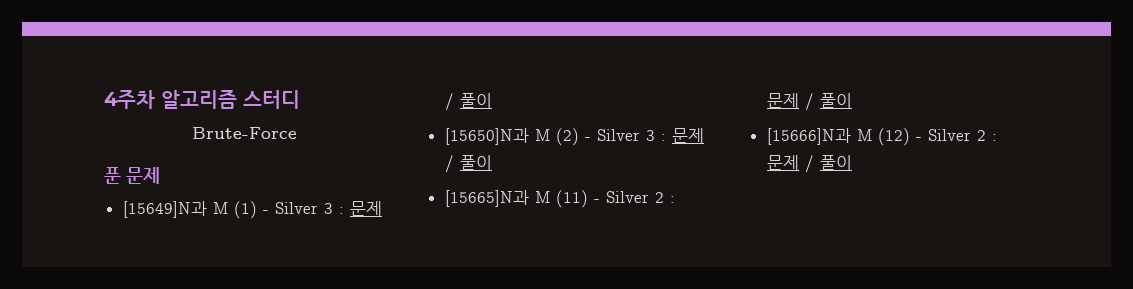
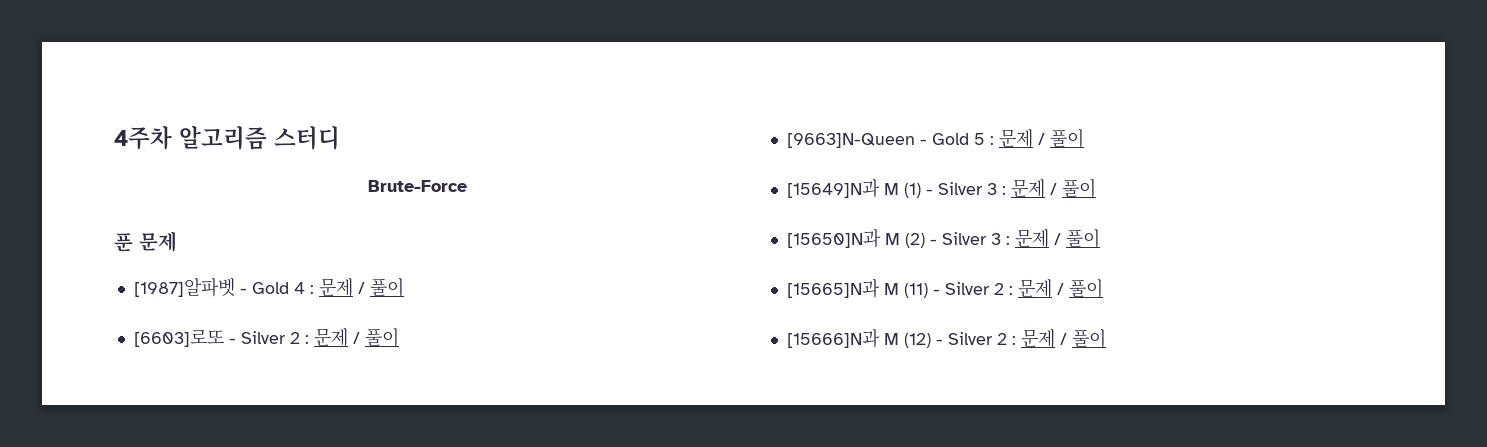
+ [1987]알파벳 - Gold 4 : 문제 / 풀이
+ [6603]로또 - Silver 2 : 문제 / 풀이
+ [9663]N-Queen - Gold 5 : 문제 / 풀이

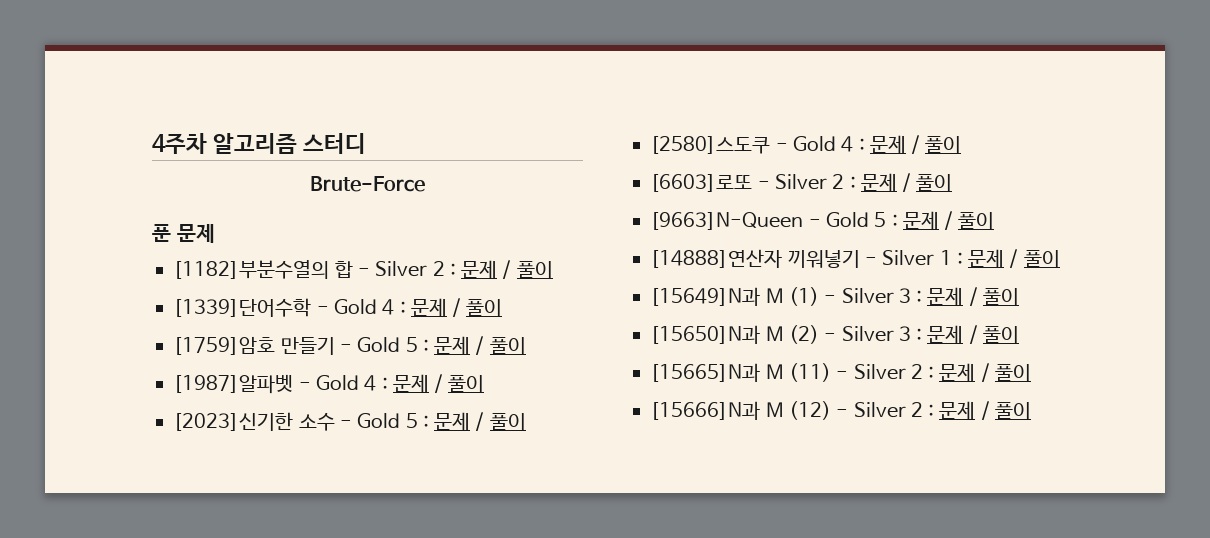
+ [1182]부분수열의 합 - Silver 2 : 문제 / 풀이
+ [1339]단어수학 - Gold 4 : 문제 / 풀이
+ [1759]암호 만들기 - Gold 5 : 문제 / 풀이
+ [2023]신기한 소수 - Gold 5 : 문제 / 풀이
+ [2580]스도쿠 - Gold 4 : 문제 / 풀이
+ [14888]연산자 끼워넣기 - Silver 1 : 문제 / 풀이

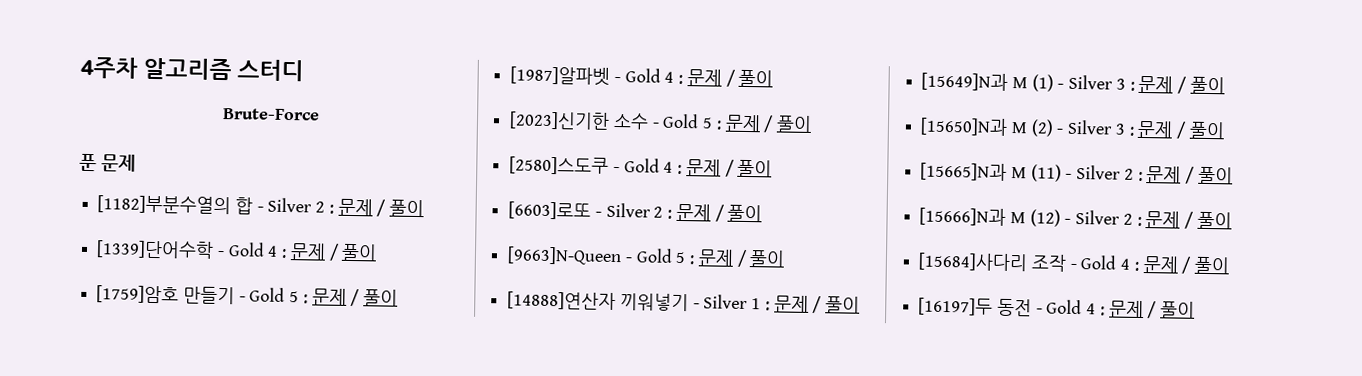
+ [15684]사다리 조작 - Gold 4 : 문제 / 풀이
+ [16197]두 동전 - Gold 4 : 문제 / 풀이

